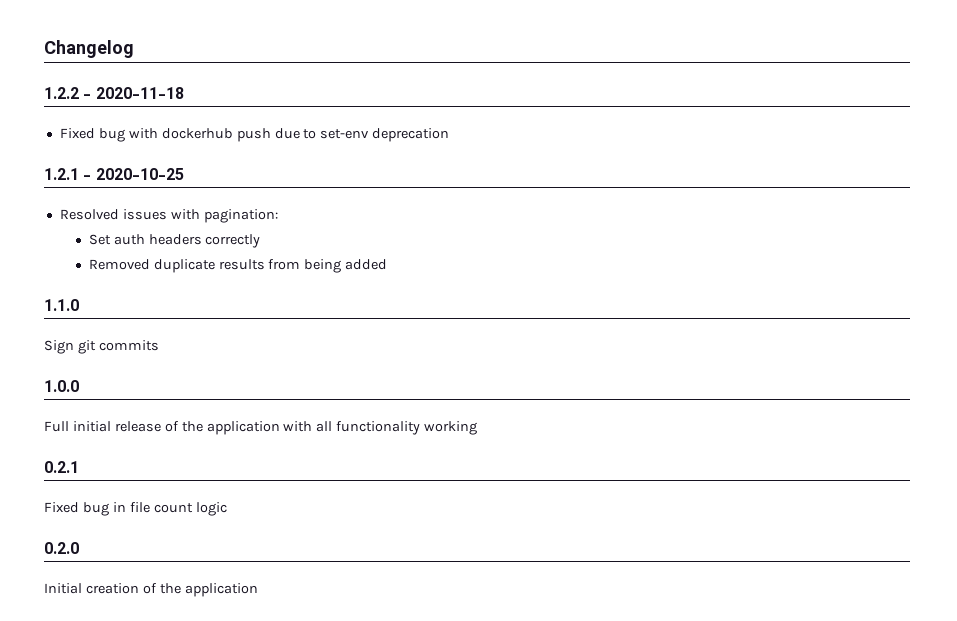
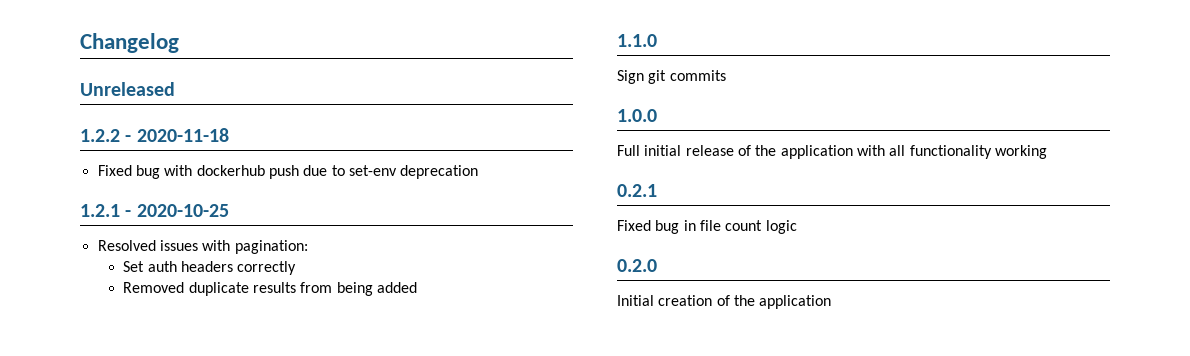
+ Unreleased

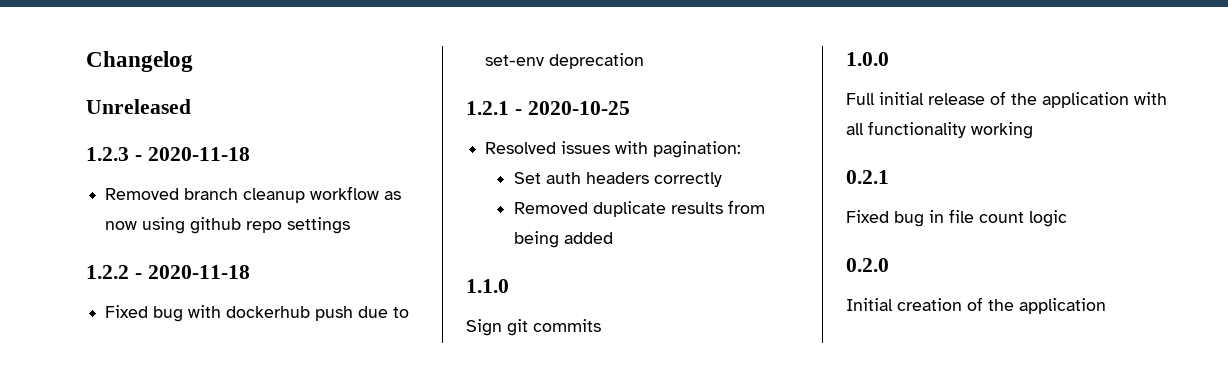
+ 1.2.3 - 2020-11-18
+ Removed branch cleanup workflow as now using github repo settings

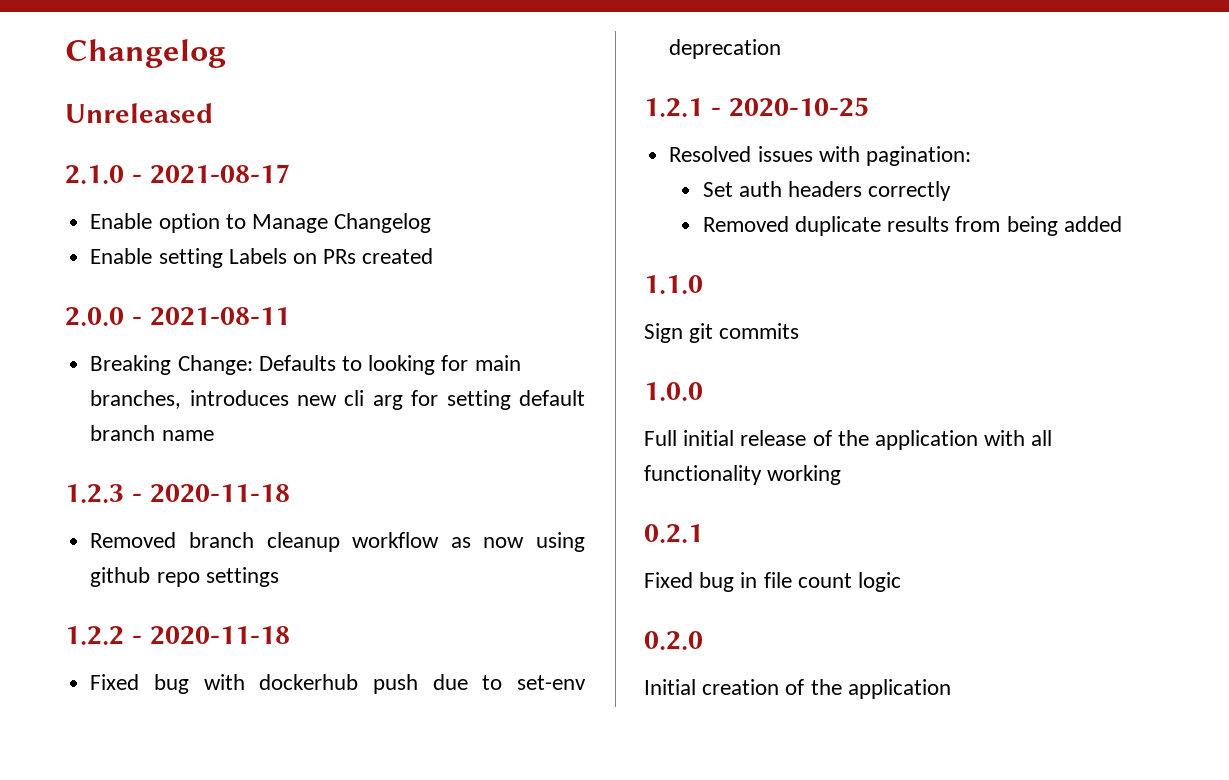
+ 2.1.0 - 2021-08-17
+ Enable option to Manage Changelog
+ Enable setting Labels on PRs created
+ 2.0.0 - 2021-08-11
+ Breaking Change: Defaults to looking for main branches, introduces new cli arg for setting default branch name

